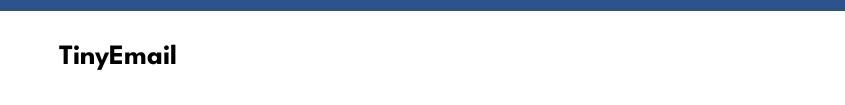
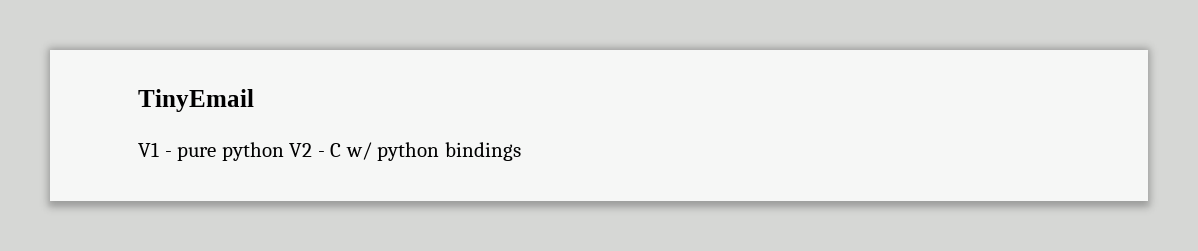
+ V1 - pure python V2 - C w/ python bindings

